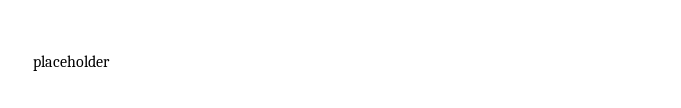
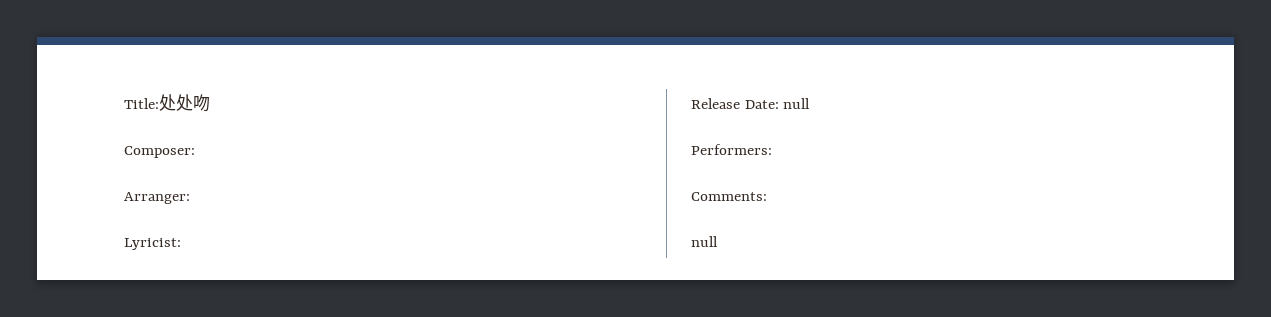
- placeholder
+ Title:处处吻
+ Composer:
+ Arranger:
+ Lyricist:
+ Release Date: null
+ Performers:
+ Comments:
+ null

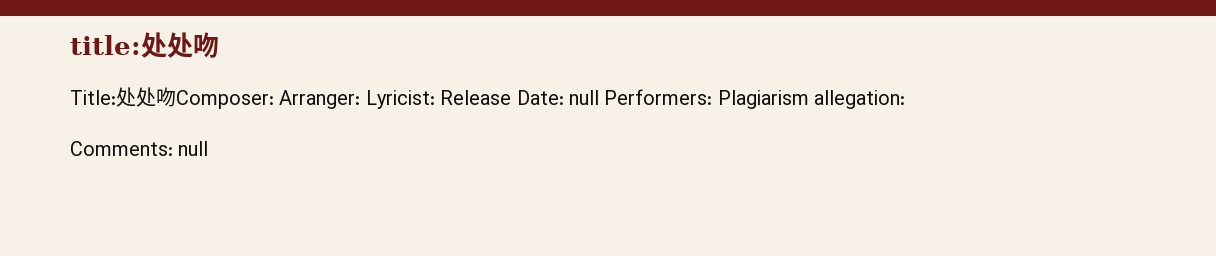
+ title:处处吻
- Title:处处吻
- Composer:
- Arranger:
- Lyricist:
- Release Date: null
- Performers:
+ Title:处处吻Composer: Arranger: Lyricist: Release Date: null Performers: Plagiarism allegation:
- Comments:
- null
+ Comments: null

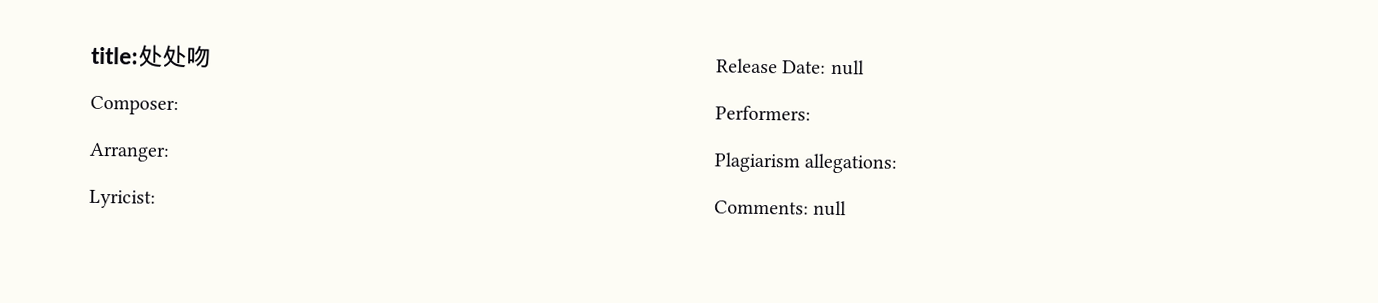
- Title:处处吻Composer: Arranger: Lyricist: Release Date: null Performers: Plagiarism allegation:
+ Composer:
+ Arranger:
+ Lyricist:
+ Release Date: null
+ Performers:
+ Plagiarism allegations:

